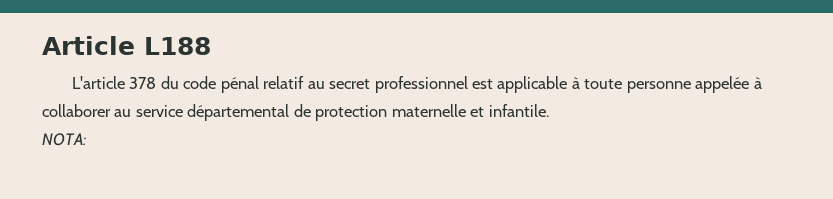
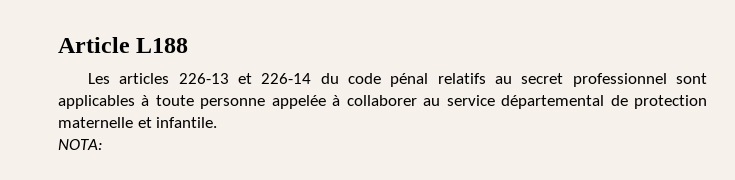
- L'article 378 du code pénal relatif au secret professionnel est applicable à toute personne appelée à collaborer au service départemental de protection maternelle et infantile.
+ Les articles 226-13 et 226-14 du code pénal relatifs au secret professionnel sont applicables à toute personne appelée à collaborer au service départemental de protection maternelle et infantile.

